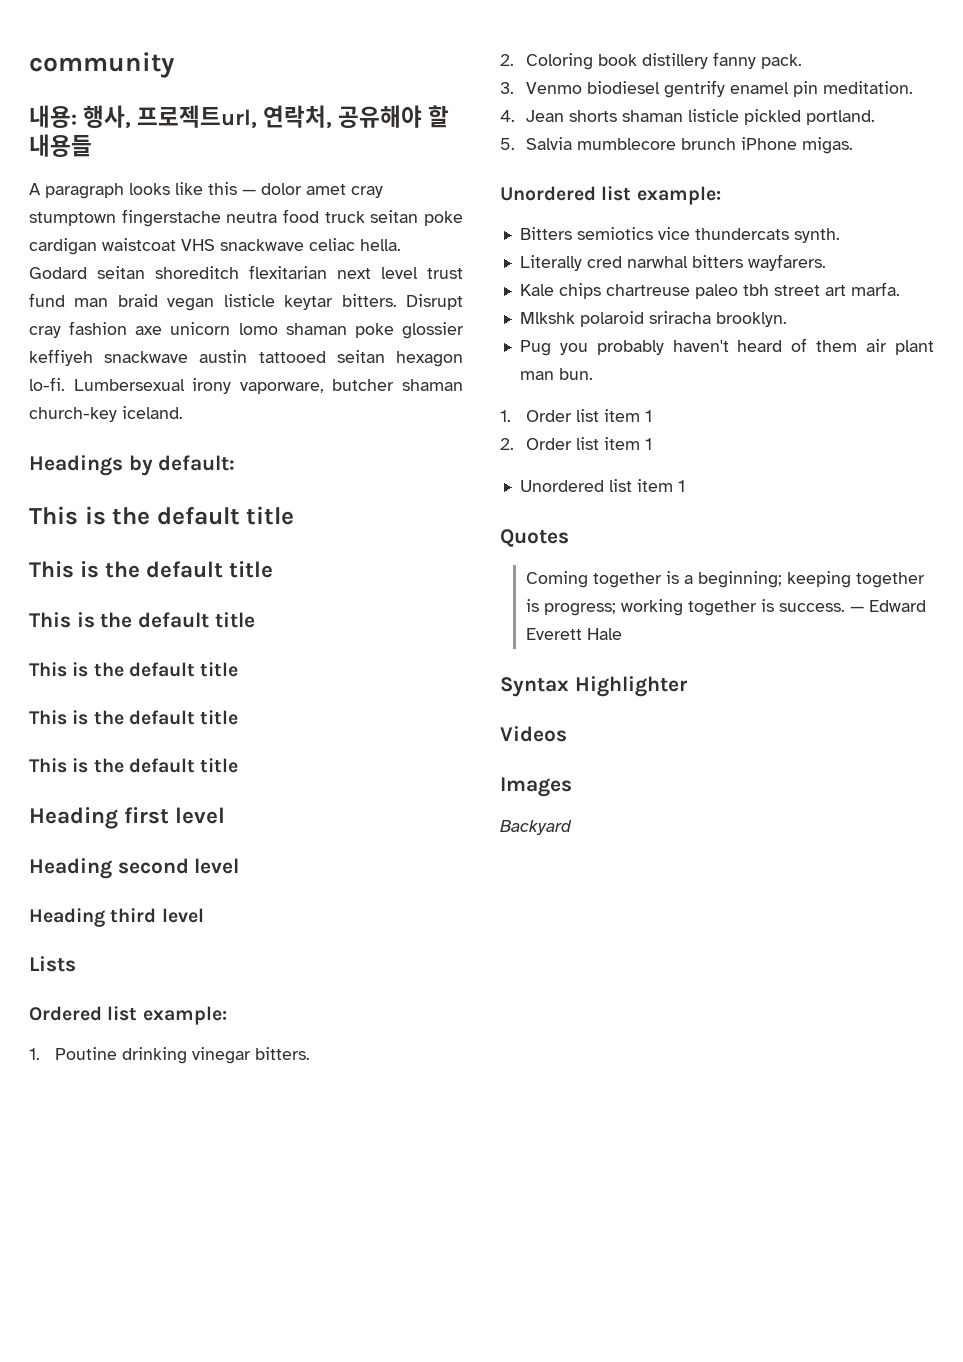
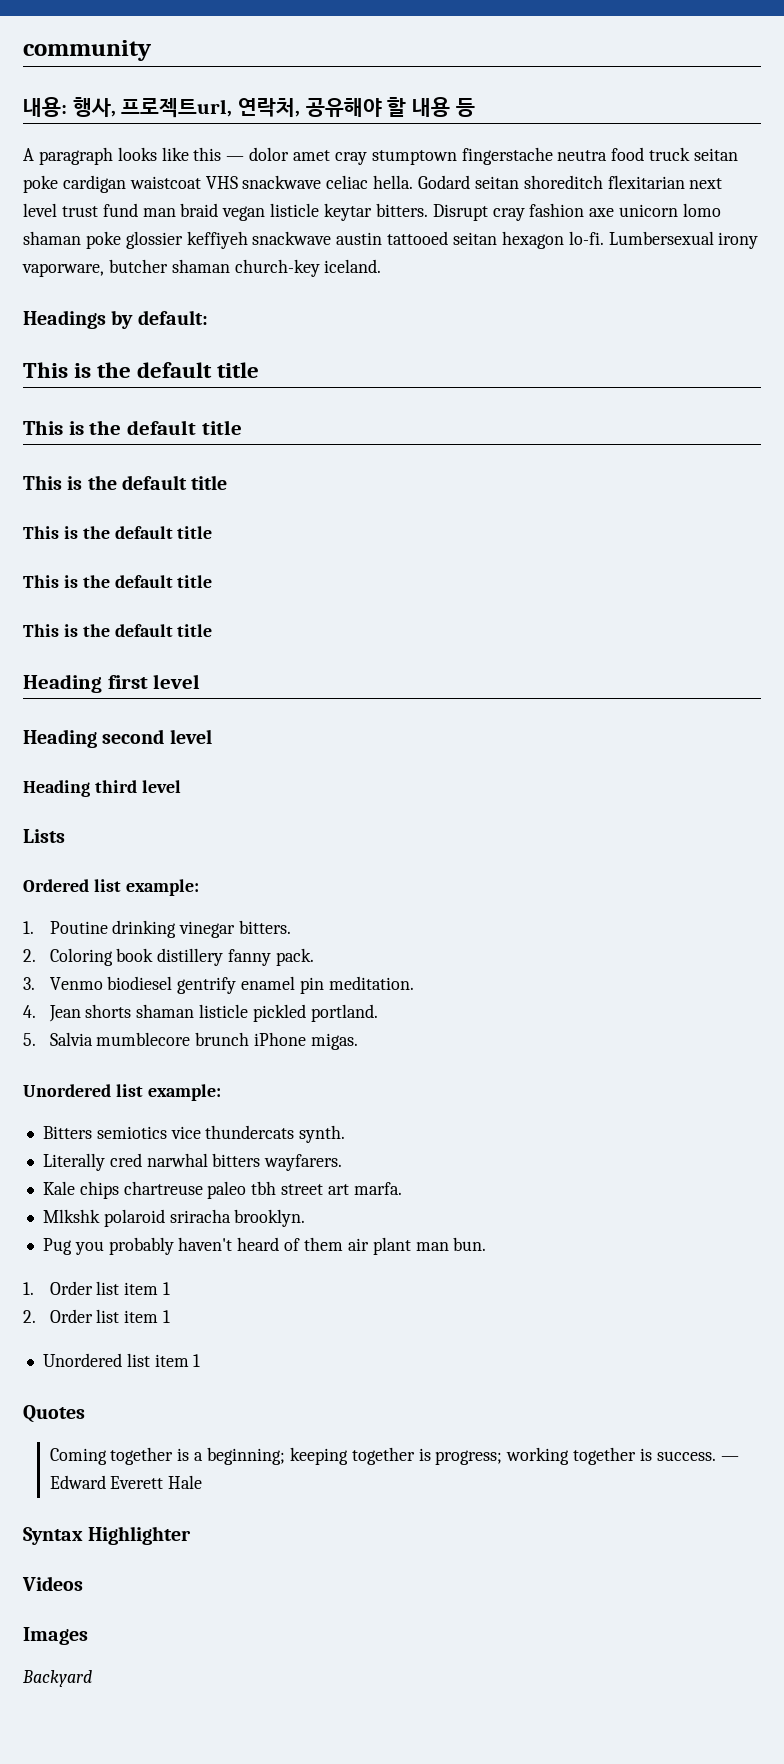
- 내용: 행사, 프로젝트url, 연락처, 공유해야 할 내용들
+ 내용: 행사, 프로젝트url, 연락처, 공유해야 할 내용 등

